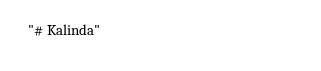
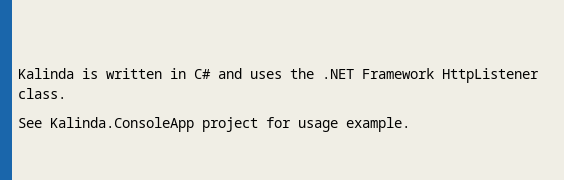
- "# Kalinda"
+ Kalinda is written in C# and uses the .NET Framework HttpListener class.
+ See Kalinda.ConsoleApp project for usage example.

